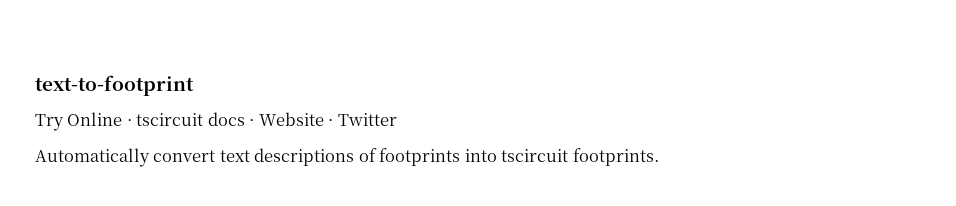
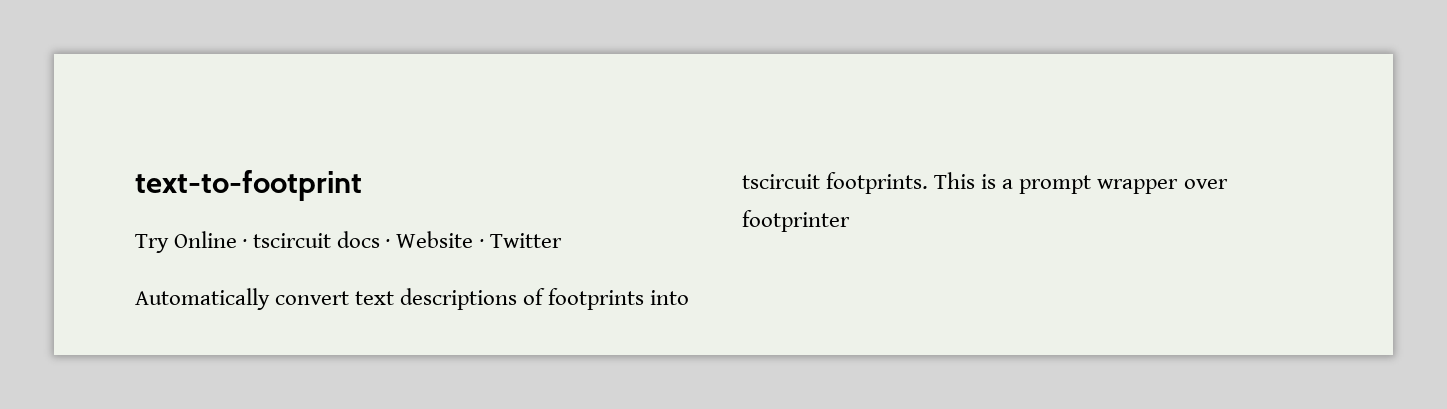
+ This is a prompt wrapper over footprinter

